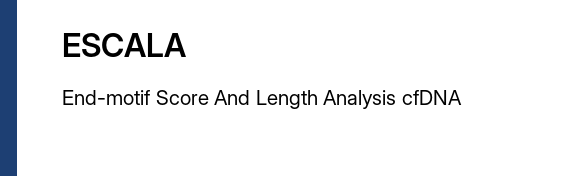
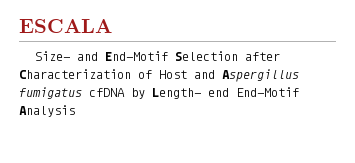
- End-motif Score And Length Analysis cfDNA
+ Size- and End-Motif Selection after Characterization of Host and Aspergillus fumigatus cfDNA by Length- end End-Motif Analysis

